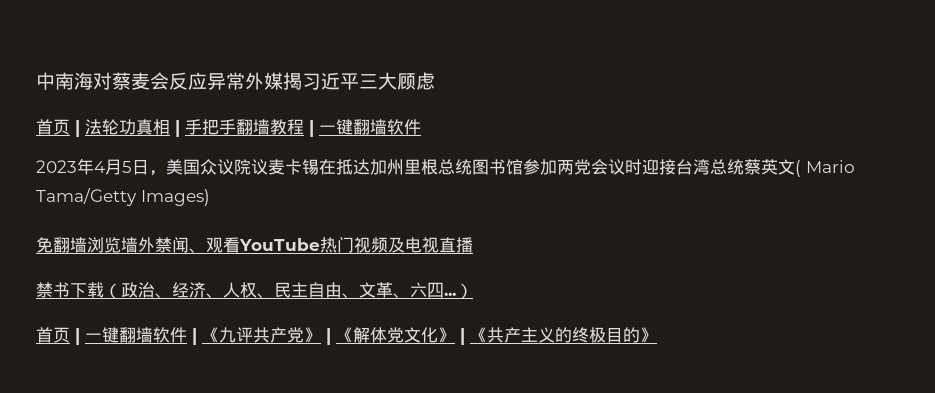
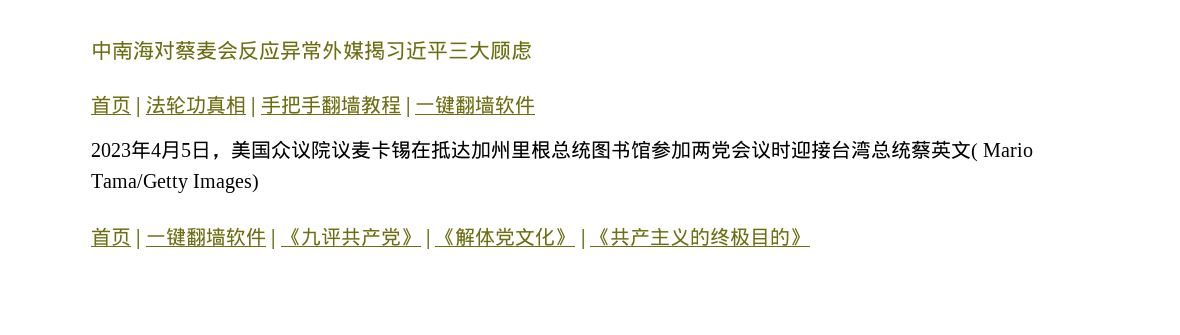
- 免翻墙浏览墙外禁闻、观看YouTube热门视频及电视直播
- 禁书下载（政治、经济、人权、民主自由、文革、六四...）

